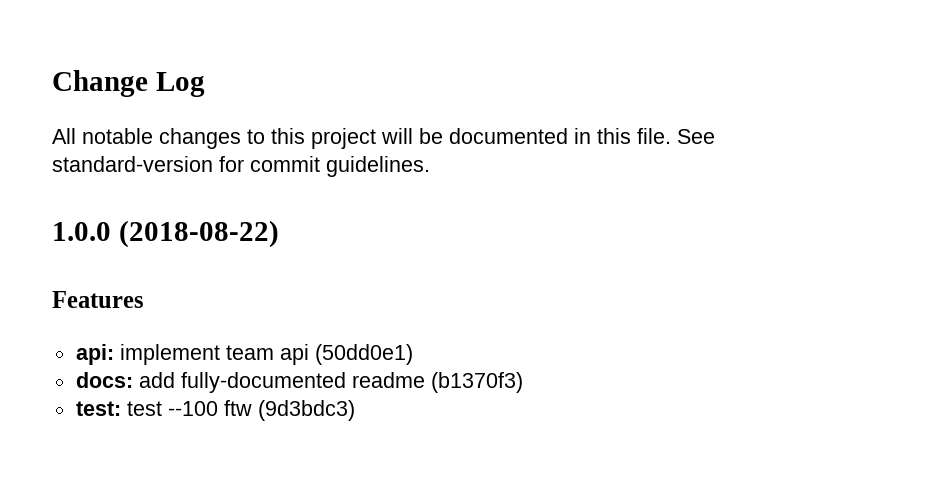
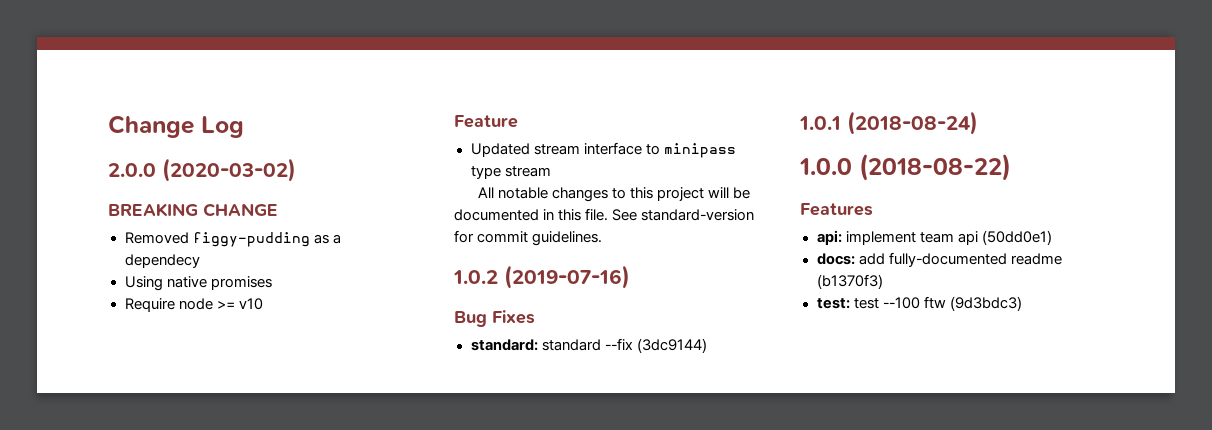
+ 2.0.0 (2020-03-02)
+ BREAKING CHANGE
+ Removed figgy-pudding as a dependecy
+ Using native promises
+ Require node >= v10
+ Feature
+ Updated stream interface to minipass type stream
+ 1.0.2 (2019-07-16)
+ Bug Fixes
+ standard: standard --fix (3dc9144)
+ 1.0.1 (2018-08-24)

